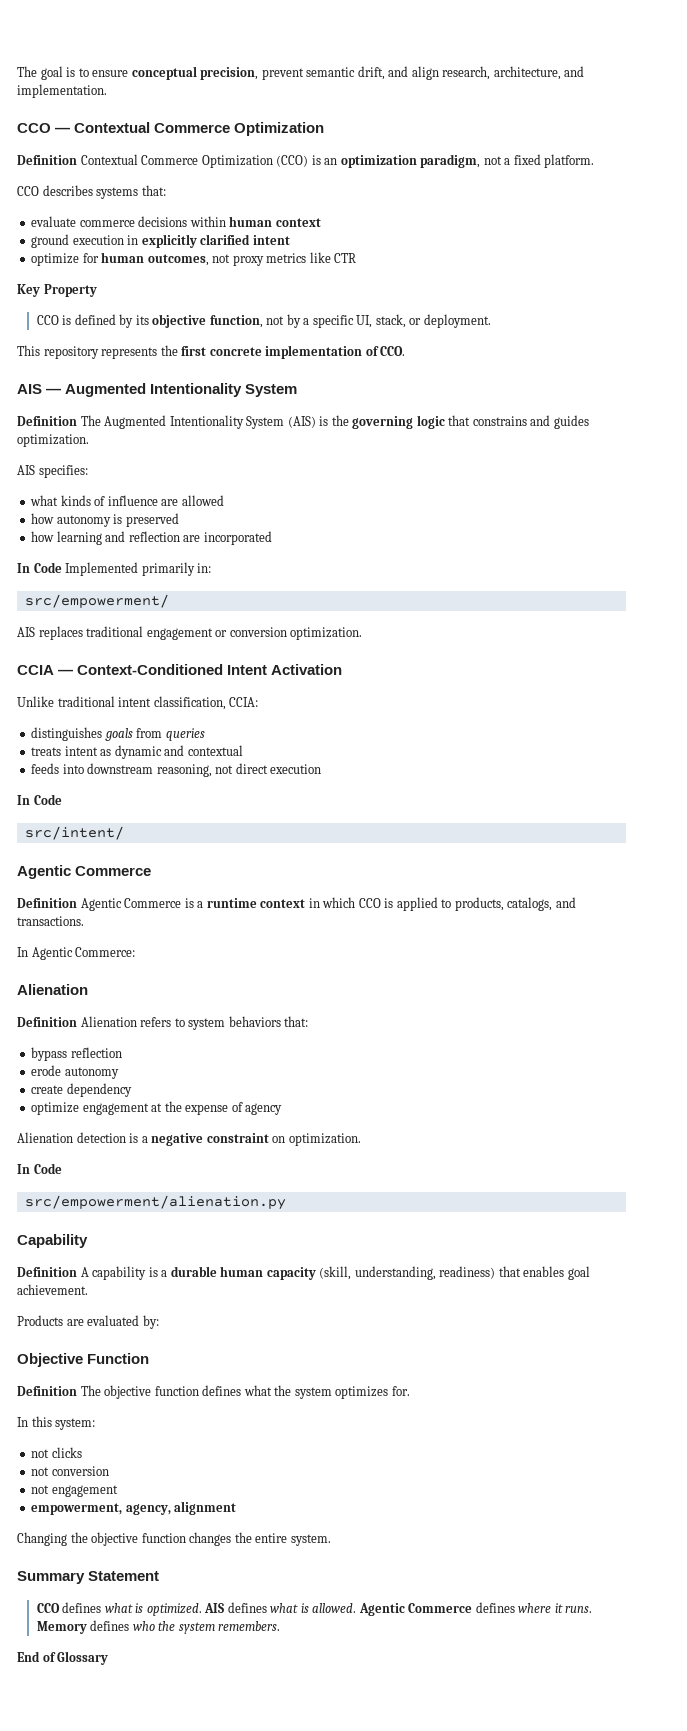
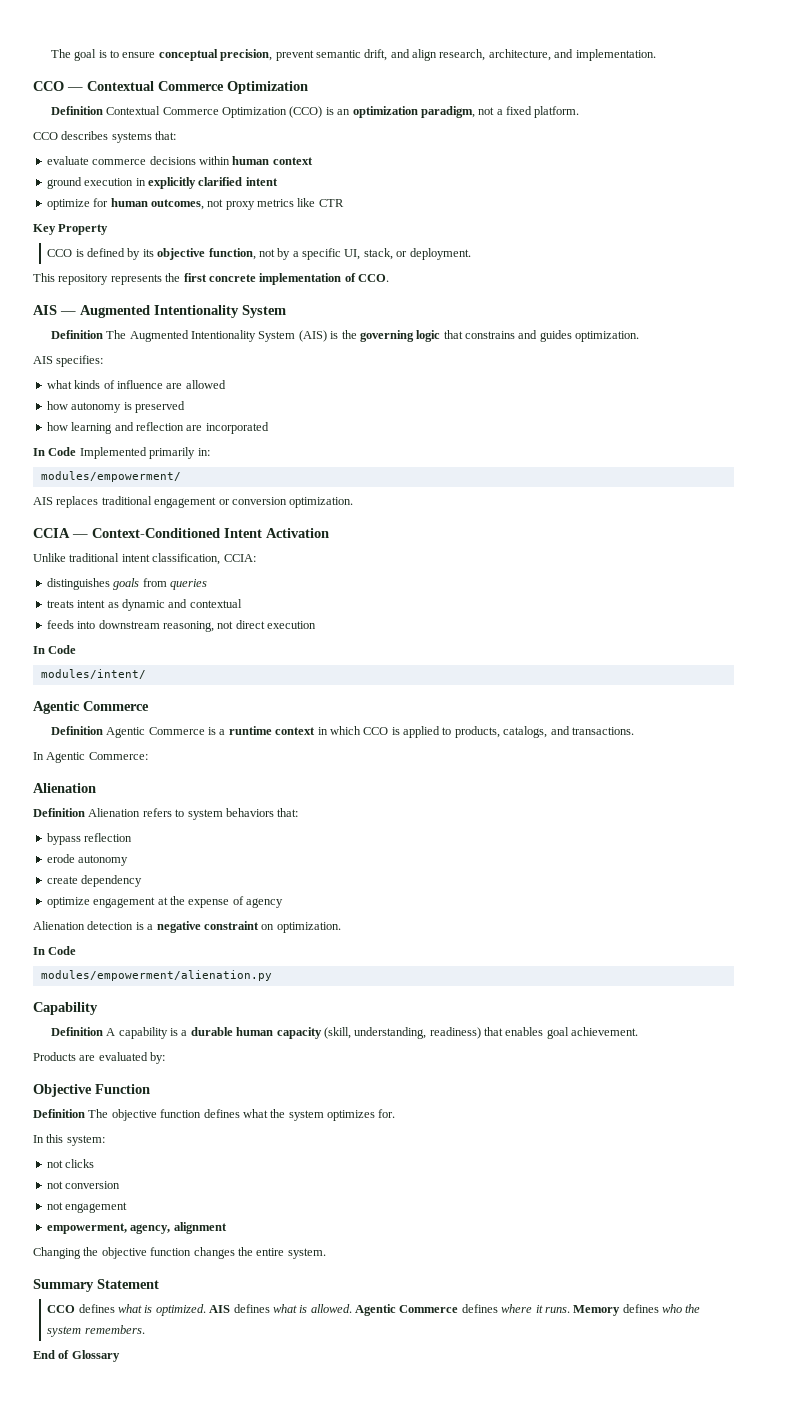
- src/empowerment/
+ modules/empowerment/
- src/intent/
+ modules/intent/
- src/empowerment/alienation.py
+ modules/empowerment/alienation.py

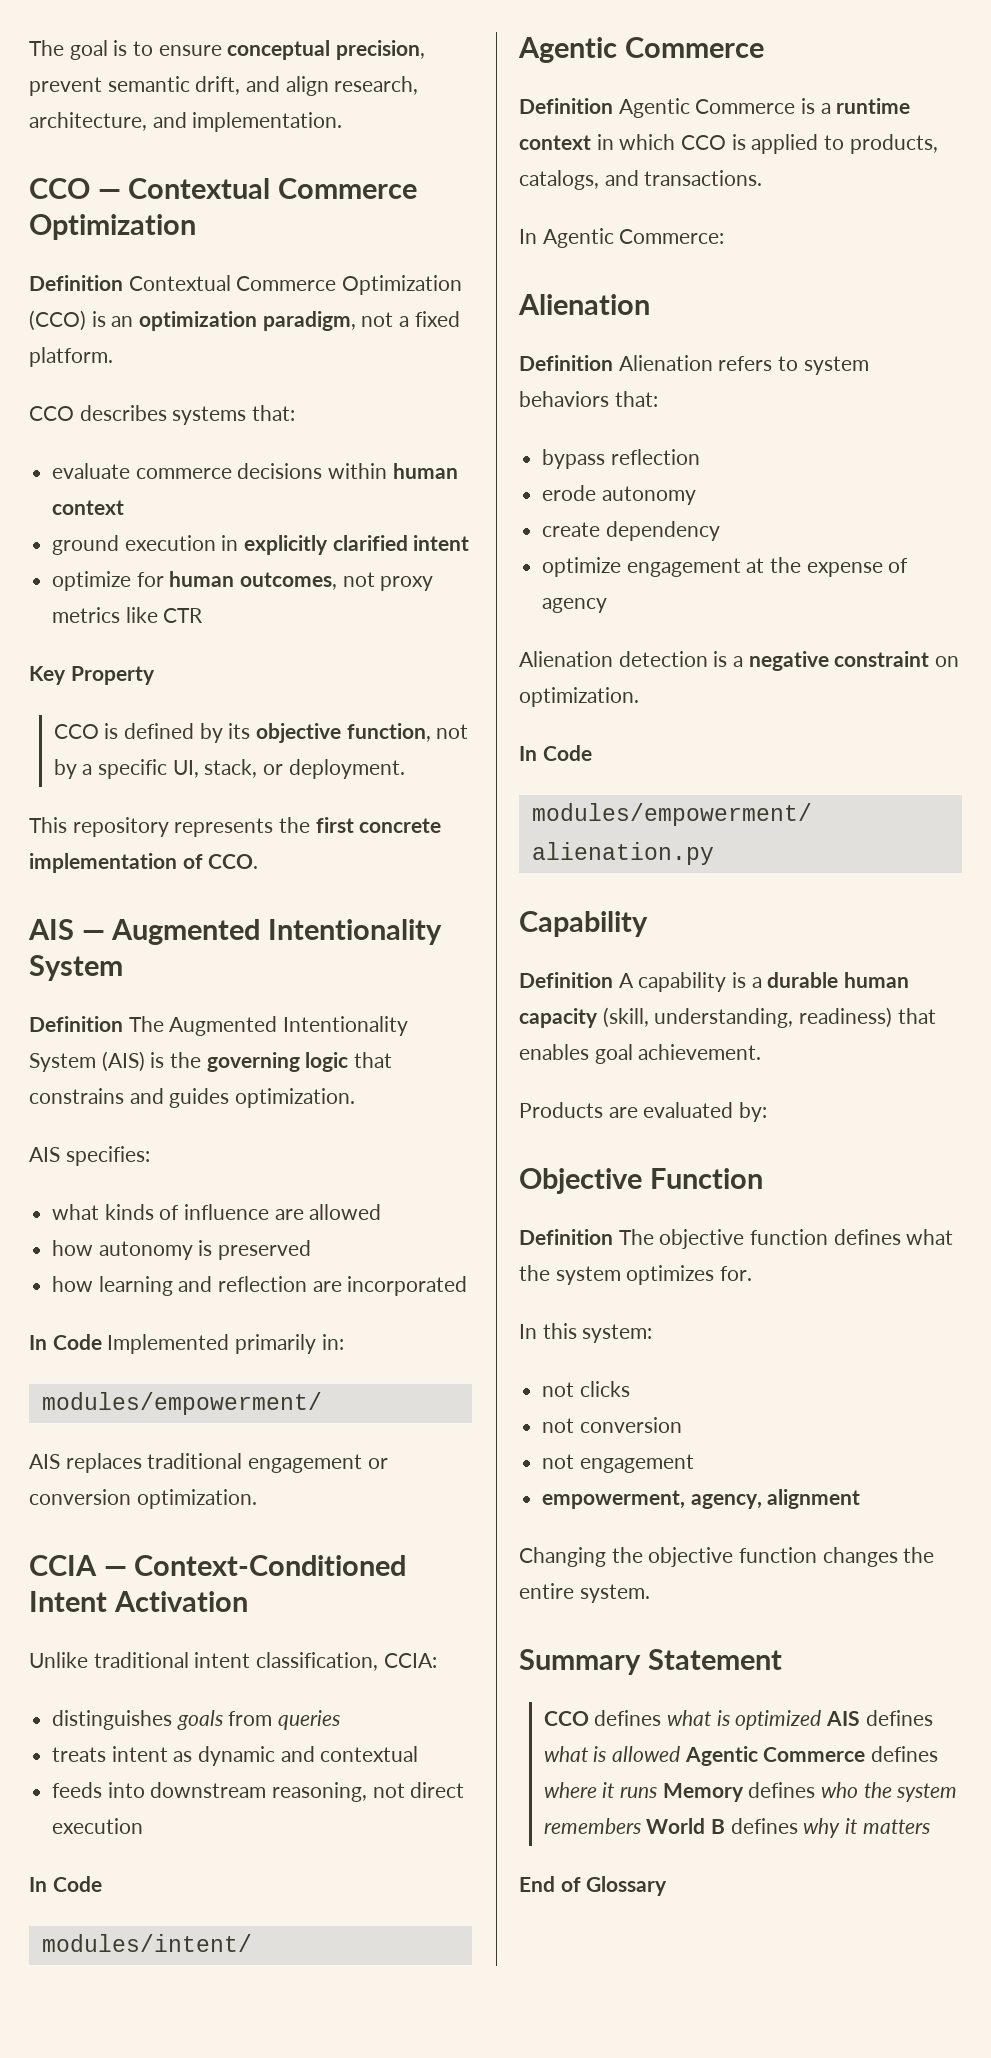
- CCO defines what is optimized. AIS defines what is allowed. Agentic Commerce defines where it runs. Memory defines who the system remembers.
+ CCO defines what is optimized AIS defines what is allowed Agentic Commerce defines where it runs Memory defines who the system remembers World B defines why it matters

